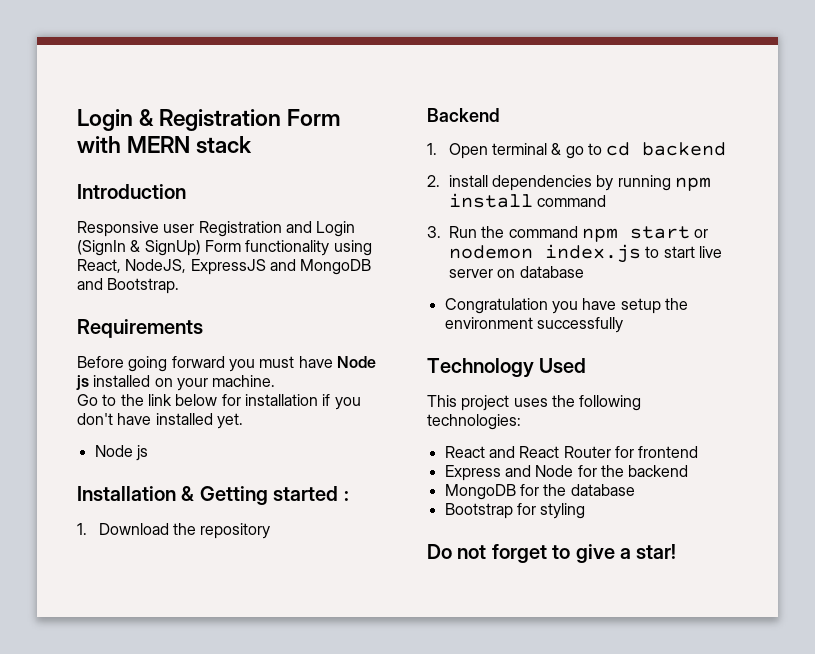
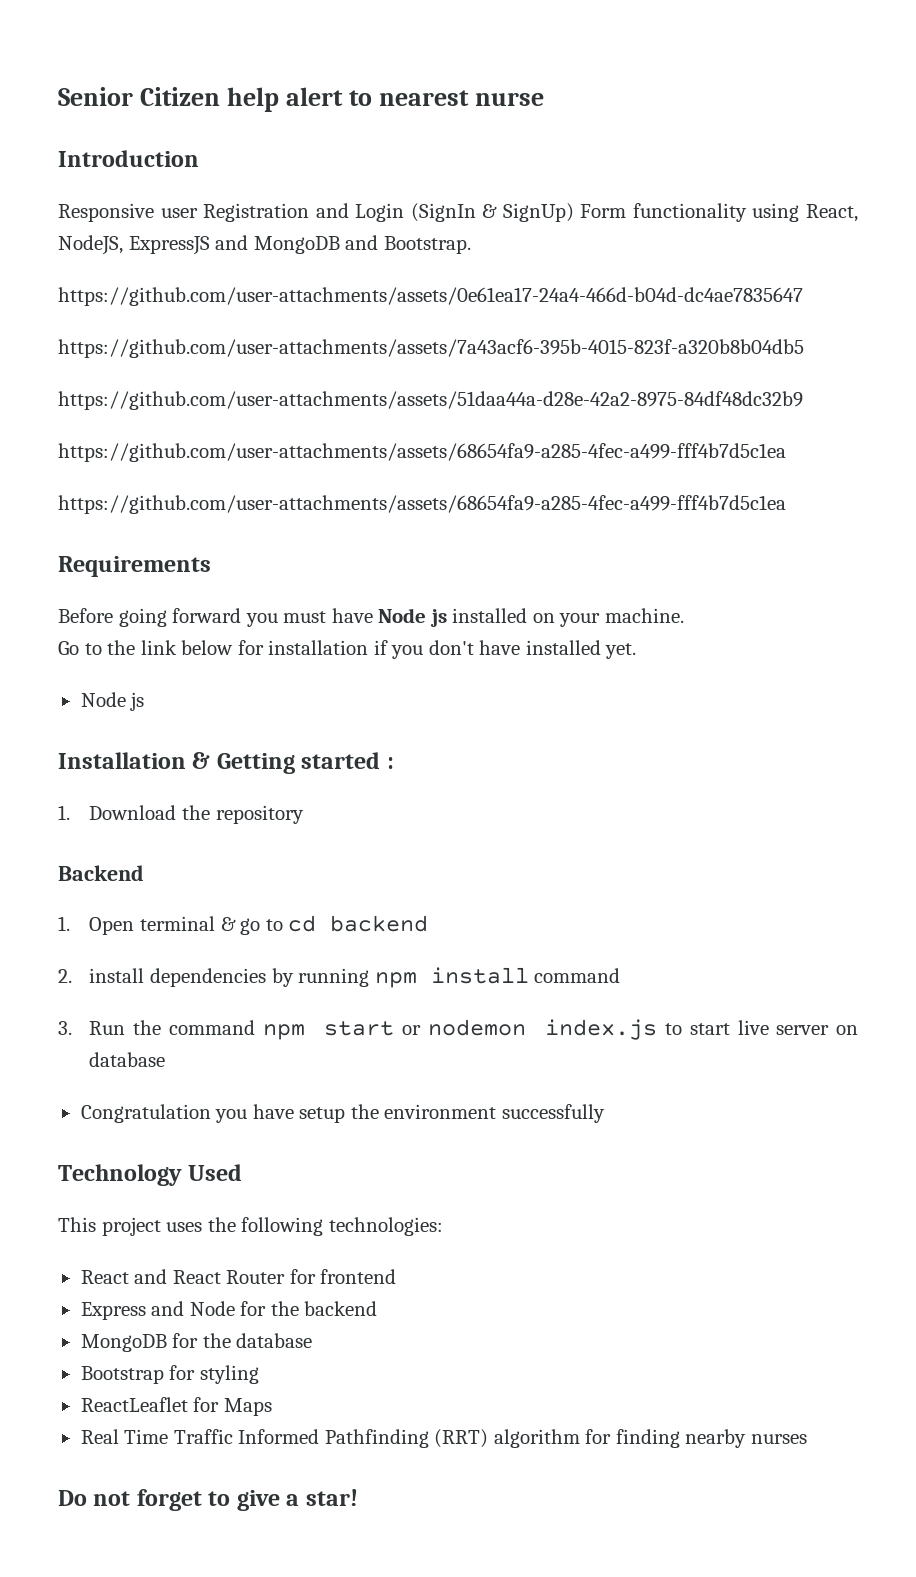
- Login & Registration Form with MERN stack
+ Senior Citizen help alert to nearest nurse
+ https://github.com/user-attachments/assets/0e61ea17-24a4-466d-b04d-dc4ae7835647
+ https://github.com/user-attachments/assets/7a43acf6-395b-4015-823f-a320b8b04db5
+ https://github.com/user-attachments/assets/51daa44a-d28e-42a2-8975-84df48dc32b9
+ https://github.com/user-attachments/assets/68654fa9-a285-4fec-a499-fff4b7d5c1ea
+ https://github.com/user-attachments/assets/68654fa9-a285-4fec-a499-fff4b7d5c1ea
+ ReactLeaflet for Maps
+ Real Time Traffic Informed Pathfinding (RRT) algorithm for finding nearby nurses

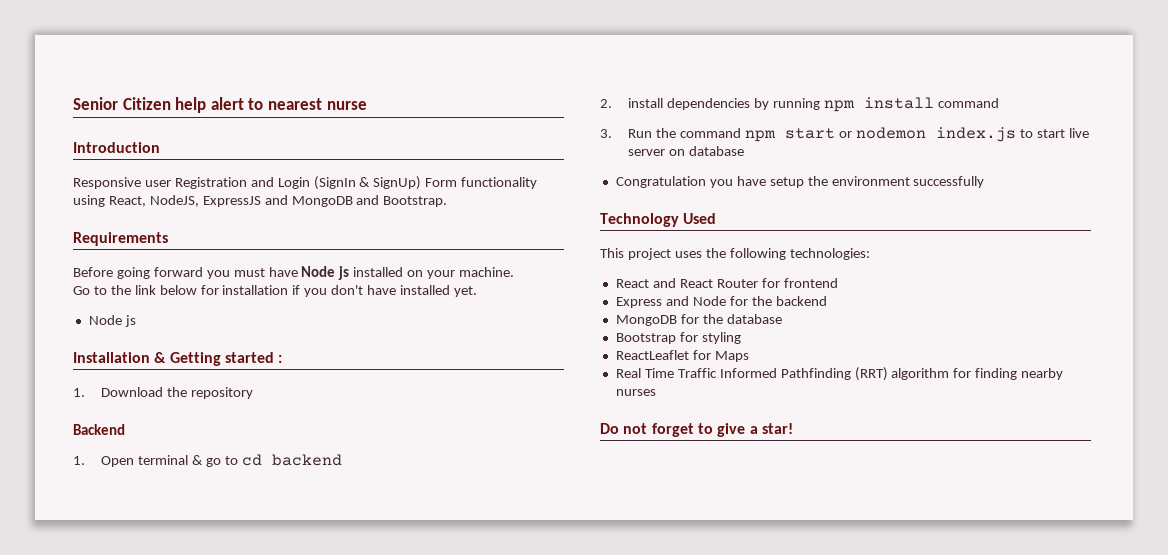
- https://github.com/user-attachments/assets/0e61ea17-24a4-466d-b04d-dc4ae7835647
- https://github.com/user-attachments/assets/7a43acf6-395b-4015-823f-a320b8b04db5
- https://github.com/user-attachments/assets/51daa44a-d28e-42a2-8975-84df48dc32b9
- https://github.com/user-attachments/assets/68654fa9-a285-4fec-a499-fff4b7d5c1ea
- https://github.com/user-attachments/assets/68654fa9-a285-4fec-a499-fff4b7d5c1ea

